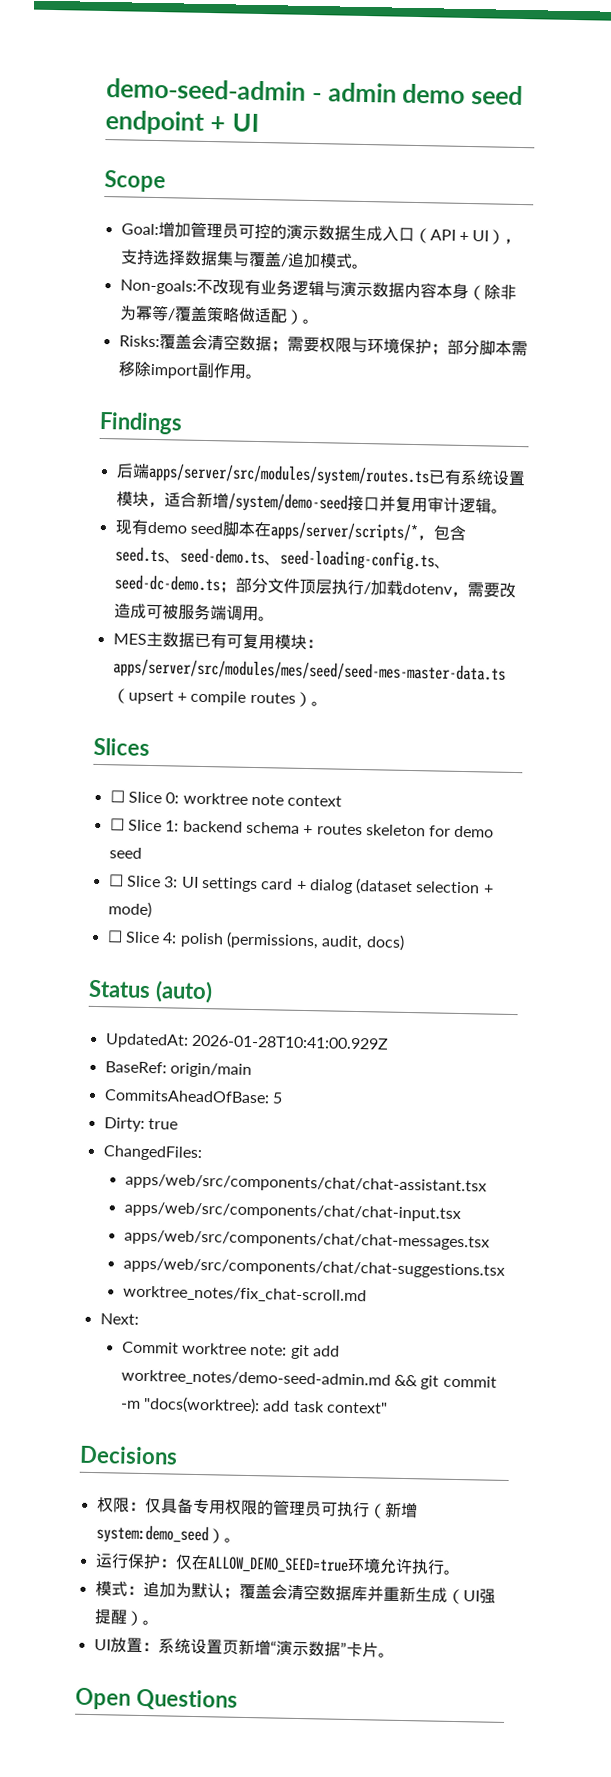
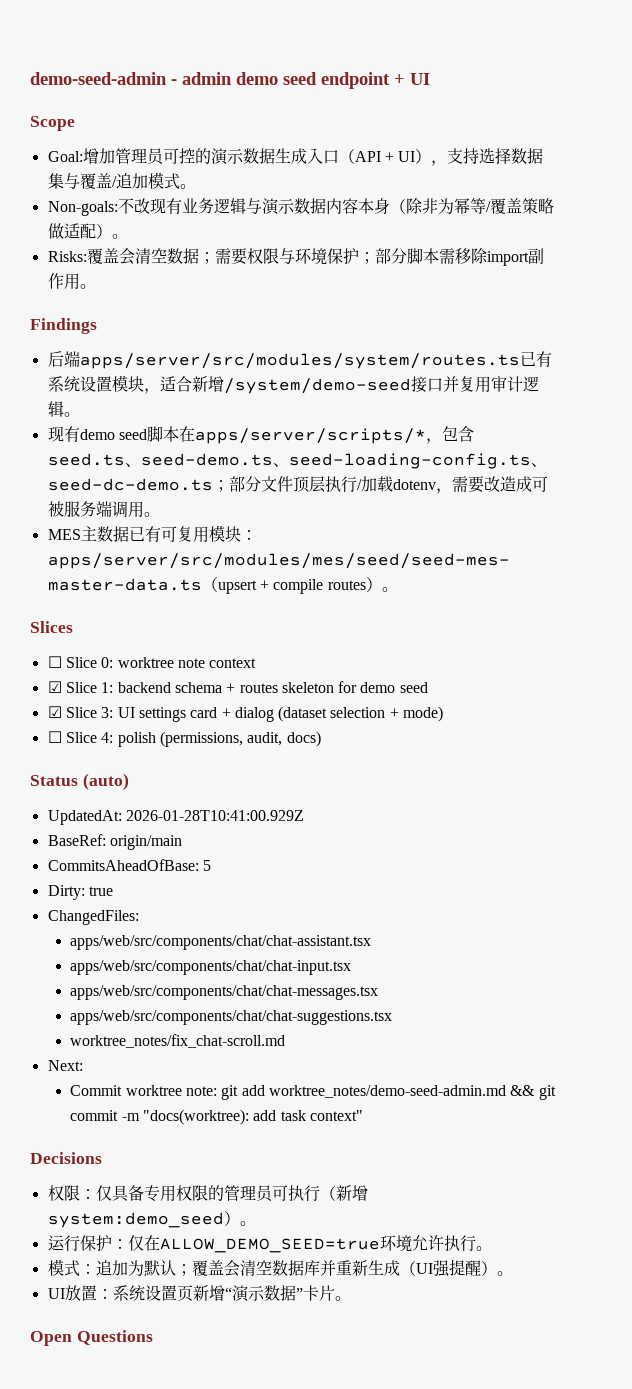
- ☐ Slice 1: backend schema + routes skeleton for demo seed
+ ☑ Slice 1: backend schema + routes skeleton for demo seed
- ☐ Slice 3: UI settings card + dialog (dataset selection + mode)
+ ☑ Slice 3: UI settings card + dialog (dataset selection + mode)

